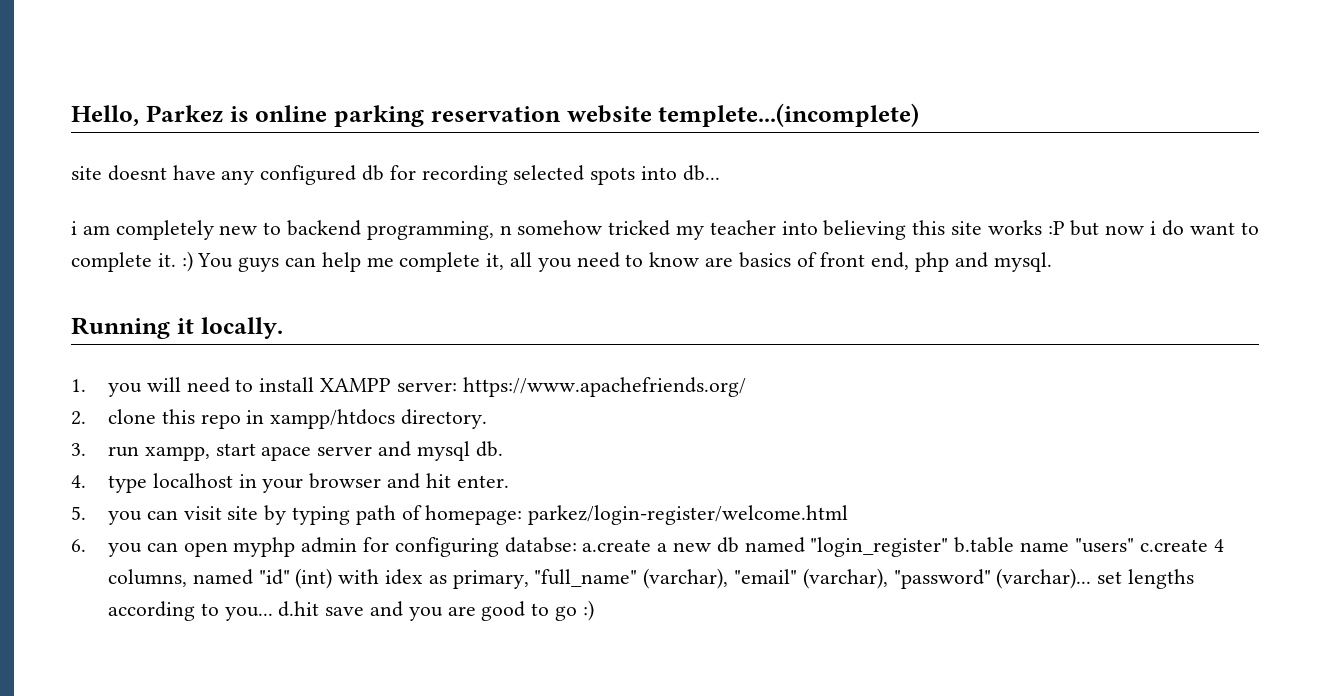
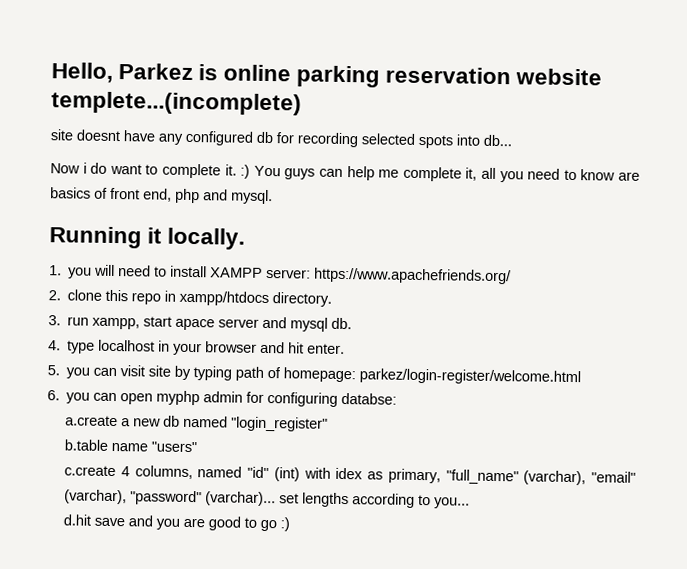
- i am completely new to backend programming, n somehow tricked my teacher into believing this site works :P but now i do want to complete it. :) You guys can help me complete it, all you need to know are basics of front end, php and mysql.
+ Now i do want to complete it. :) You guys can help me complete it, all you need to know are basics of front end, php and mysql.
- 6. you can open myphp admin for configuring databse: a.create a new db named "login_register" b.table name "users" c.create 4 columns, named "id" (int) with idex as primary, "full_name" (varchar), "email" (varchar), "password" (varchar)... set lengths according to you... d.hit save and you are good to go :)
+ 6. you can open myphp admin for configuring databse:
+ a.create a new db named "login_register"
+ b.table name "users"
+ c.create 4 columns, named "id" (int) with idex as primary, "full_name" (varchar), "email" (varchar), "password" (varchar)... set lengths according to you...
+ d.hit save and you are good to go :)

